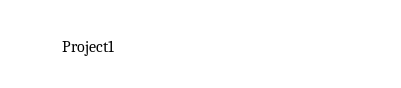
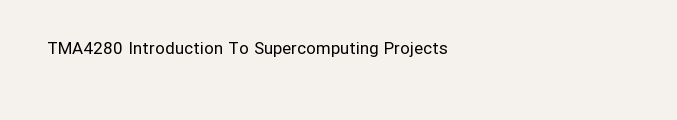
- Project1
+ TMA4280 Introduction To Supercomputing Projects

